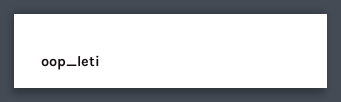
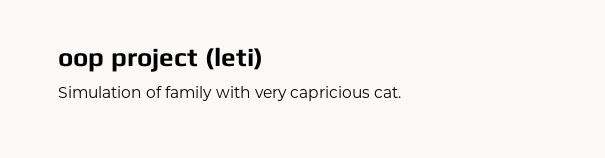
- oop_leti
+ oop project (leti)
+ Simulation of family with very capricious cat.

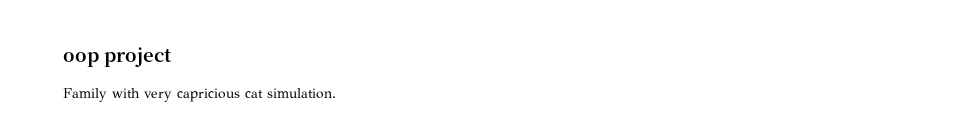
- oop project (leti)
- Simulation of family with very capricious cat.
+ oop project
+ Family with very capricious cat simulation.

